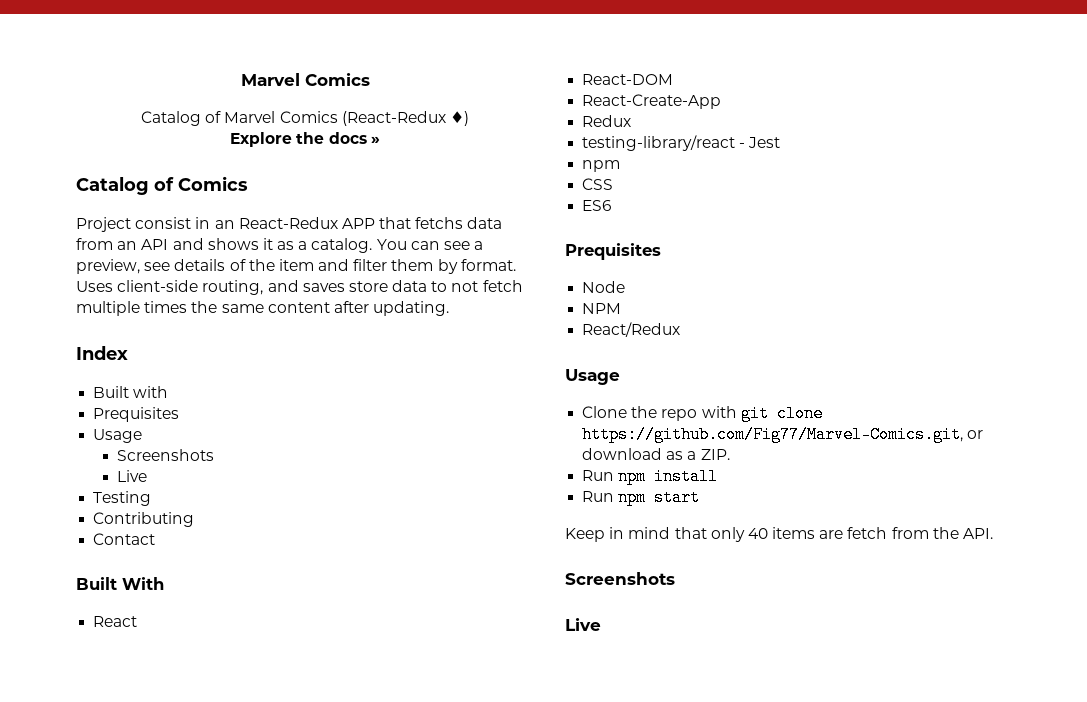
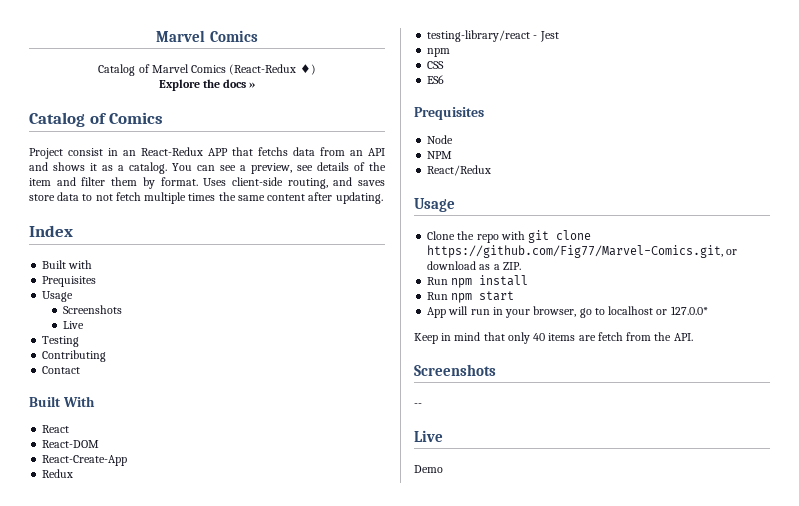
+ App will run in your browser, go to localhost or 127.0.0*
  Keep in mind that only 40 items are fetch from the API.
  Screenshots
+ --
  Live
+ Demo

